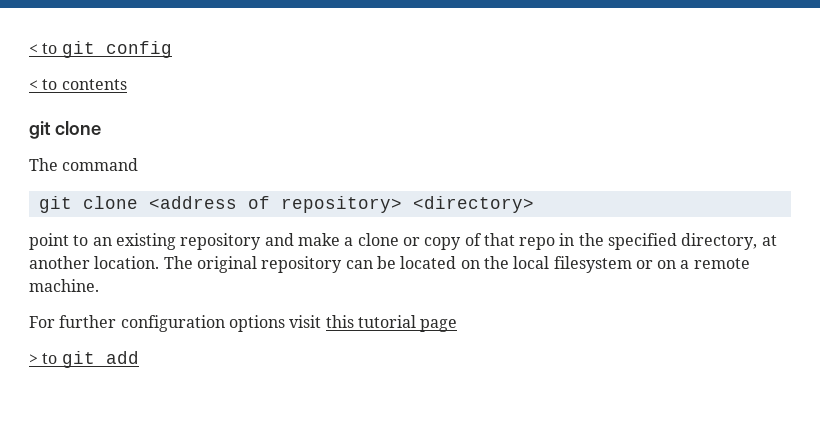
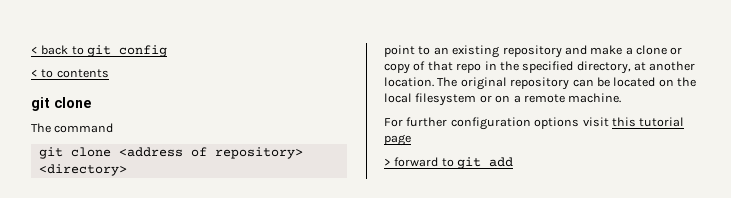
- < to git config
+ < back to git config
- > to git add
+ > forward to git add

